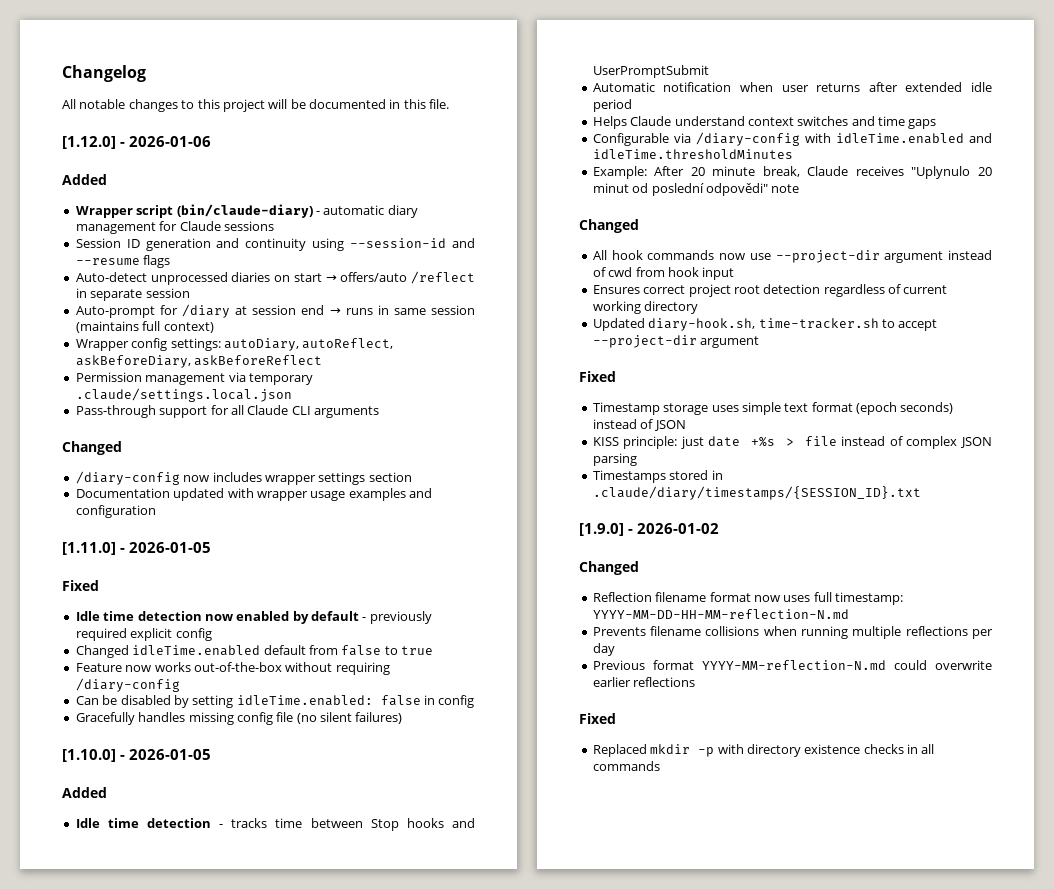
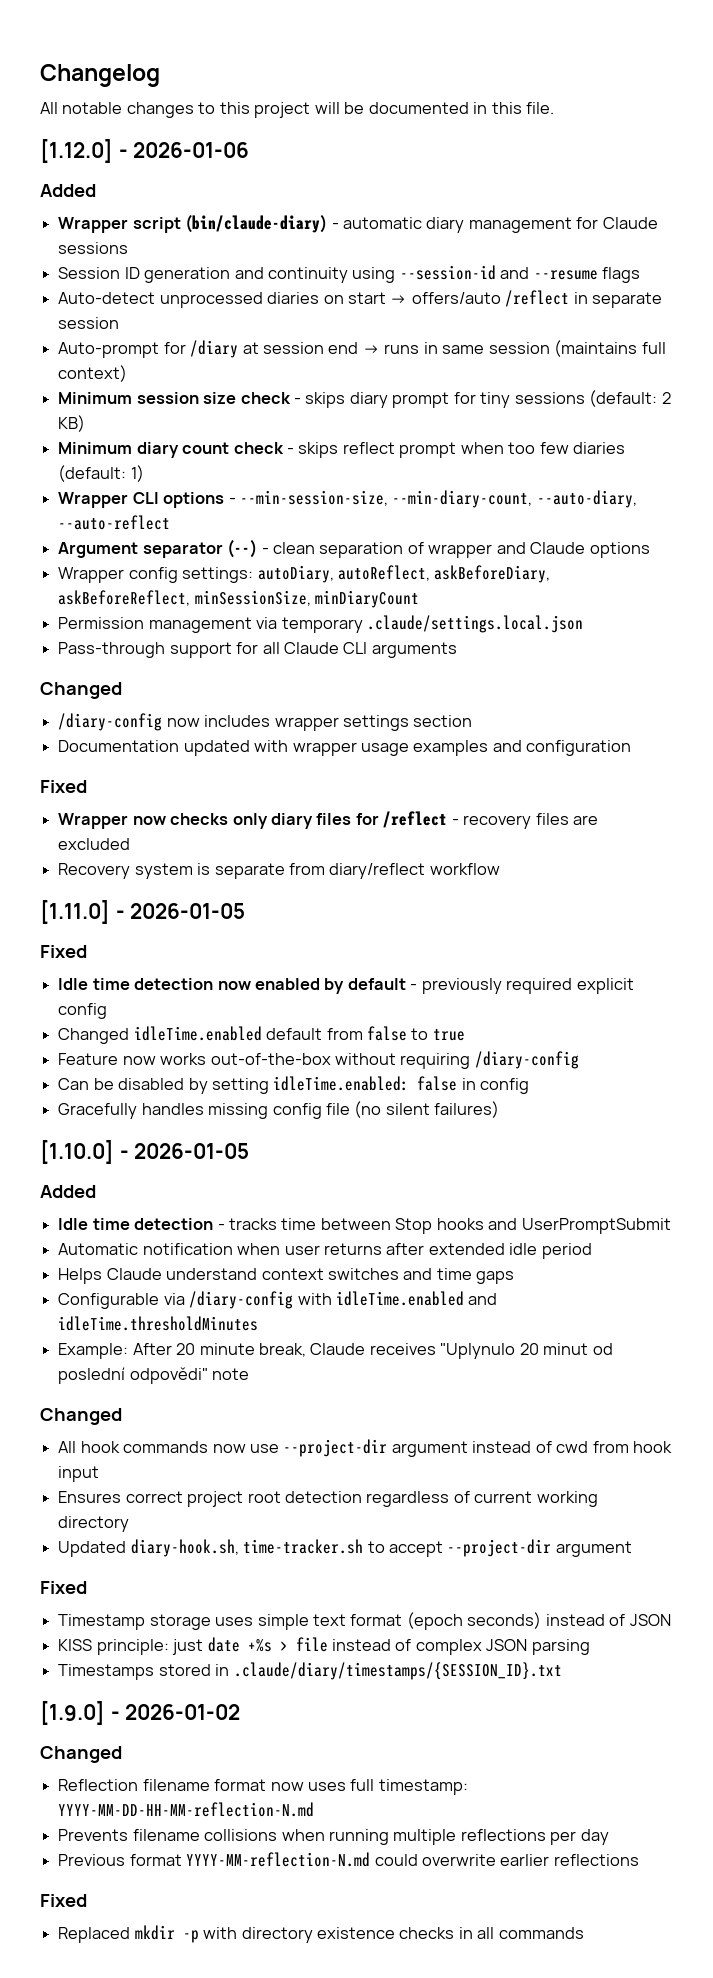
+ Minimum session size check - skips diary prompt for tiny sessions (default: 2 KB)
+ Minimum diary count check - skips reflect prompt when too few diaries (default: 1)
+ Wrapper CLI options - --min-session-size, --min-diary-count, --auto-diary, --auto-reflect
+ Argument separator (--) - clean separation of wrapper and Claude options
- Wrapper config settings: autoDiary, autoReflect, askBeforeDiary, askBeforeReflect
+ Wrapper config settings: autoDiary, autoReflect, askBeforeDiary, askBeforeReflect, minSessionSize, minDiaryCount
  Documentation updated with wrapper usage examples and configuration
+ Fixed
+ Wrapper now checks only diary files for /reflect - recovery files are excluded
+ Recovery system is separate from diary/reflect workflow

